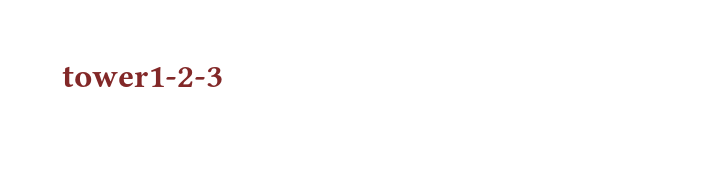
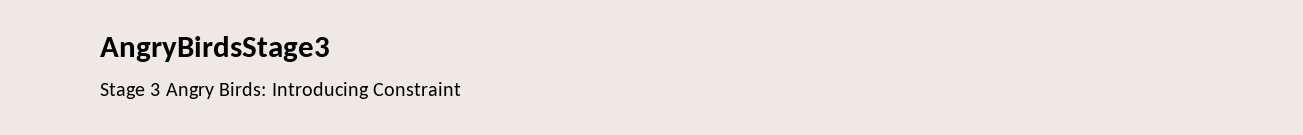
- tower1-2-3
+ AngryBirdsStage3
+ Stage 3 Angry Birds: Introducing Constraint

